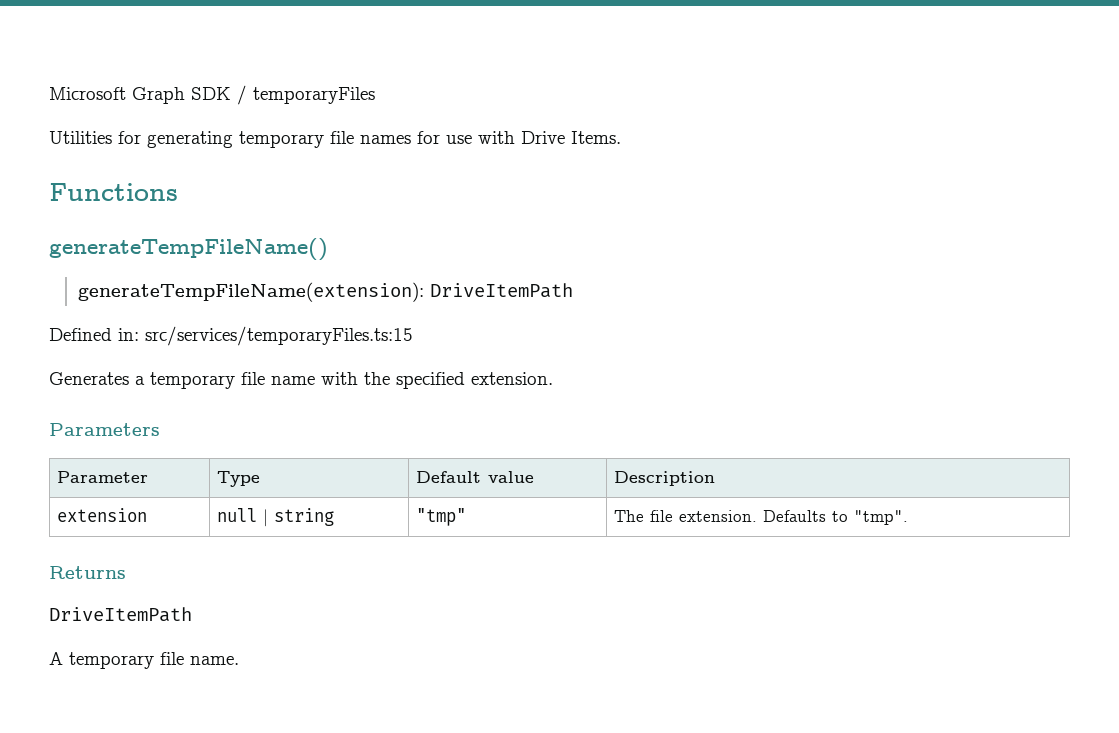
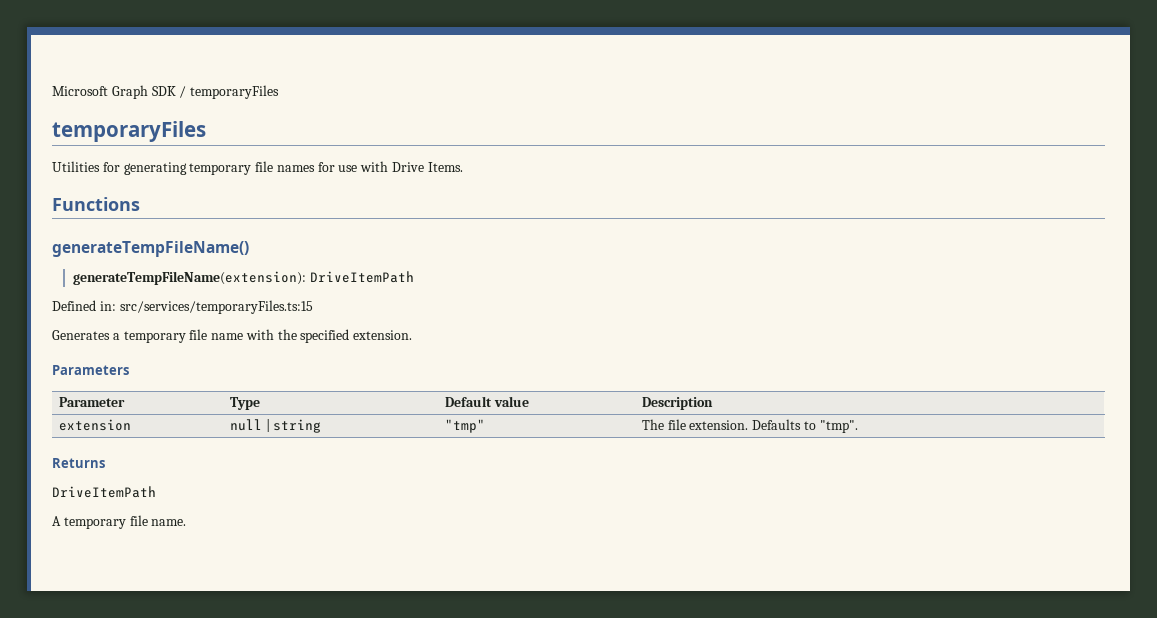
  Microsoft Graph SDK / temporaryFiles
+ temporaryFiles

